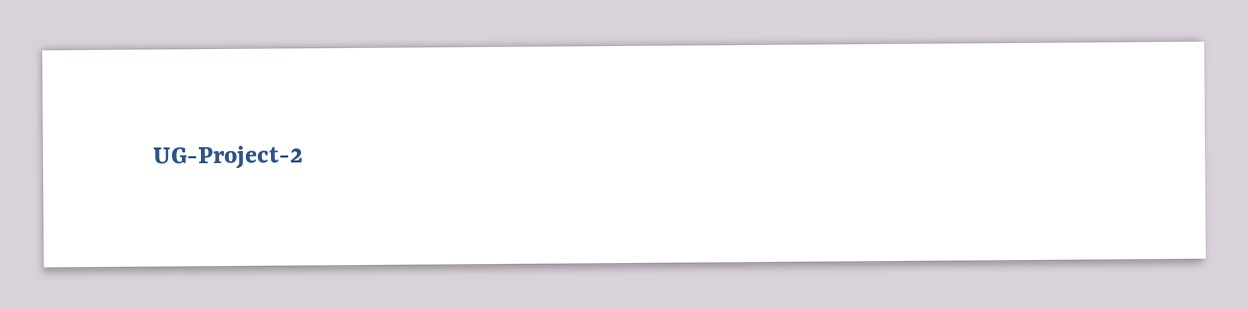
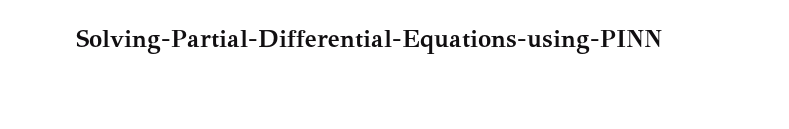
- UG-Project-2
+ Solving-Partial-Differential-Equations-using-PINN

